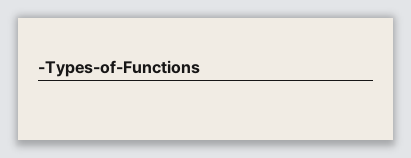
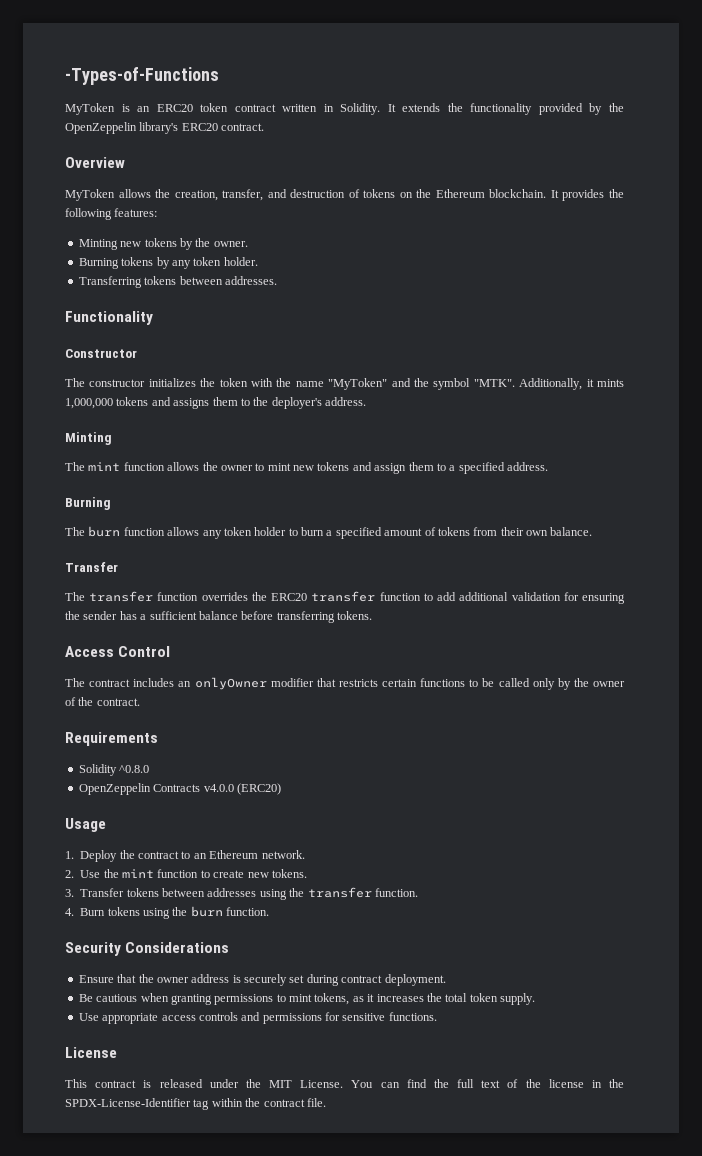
+ MyToken is an ERC20 token contract written in Solidity. It extends the functionality provided by the OpenZeppelin library's ERC20 contract.
+ Overview
+ MyToken allows the creation, transfer, and destruction of tokens on the Ethereum blockchain. It provides the following features:
+ Minting new tokens by the owner.
+ Burning tokens by any token holder.
+ Transferring tokens between addresses.
+ Functionality
+ Constructor
+ The constructor initializes the token with the name "MyToken" and the symbol "MTK". Additionally, it mints 1,000,000 tokens and assigns them to the deployer's address.
+ Minting
+ The mint function allows the owner to mint new tokens and assign them to a specified address.
+ Burning
+ The burn function allows any token holder to burn a specified amount of tokens from their own balance.
+ Transfer
+ The transfer function overrides the ERC20 transfer function to add additional validation for ensuring the sender has a sufficient balance before transferring tokens.
+ Access Control
+ The contract includes an onlyOwner modifier that restricts certain functions to be called only by the owner of the contract.
+ Requirements
+ Solidity ^0.8.0
+ OpenZeppelin Contracts v4.0.0 (ERC20)
+ Usage
+ 1. Deploy the contract to an Ethereum network.
+ 2. Use the mint function to create new tokens.
+ 3. Transfer tokens between addresses using the transfer function.
+ 4. Burn tokens using the burn function.
+ Security Considerations
+ Ensure that the owner address is securely set during contract deployment.
+ Be cautious when granting permissions to mint tokens, as it increases the total token supply.
+ Use appropriate access controls and permissions for sensitive functions.
+ License
+ This contract is released under the MIT License. You can find the full text of the license in the SPDX-License-Identifier tag within the contract file.

